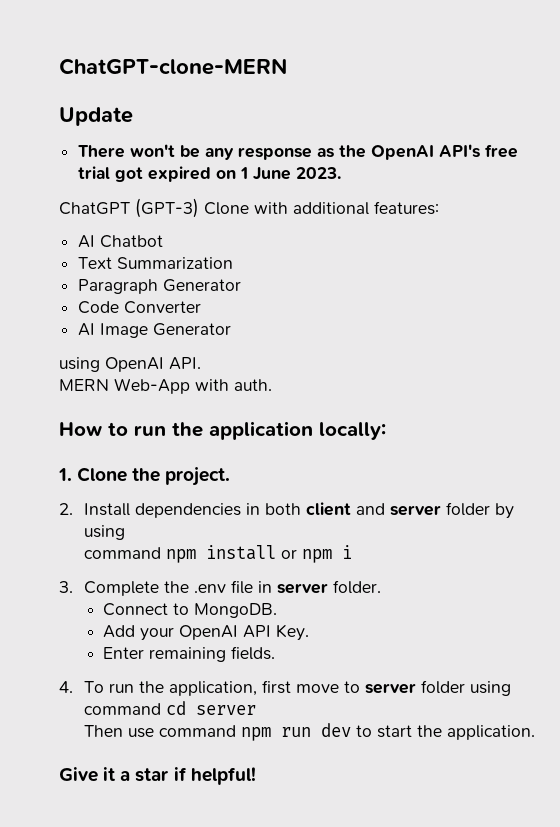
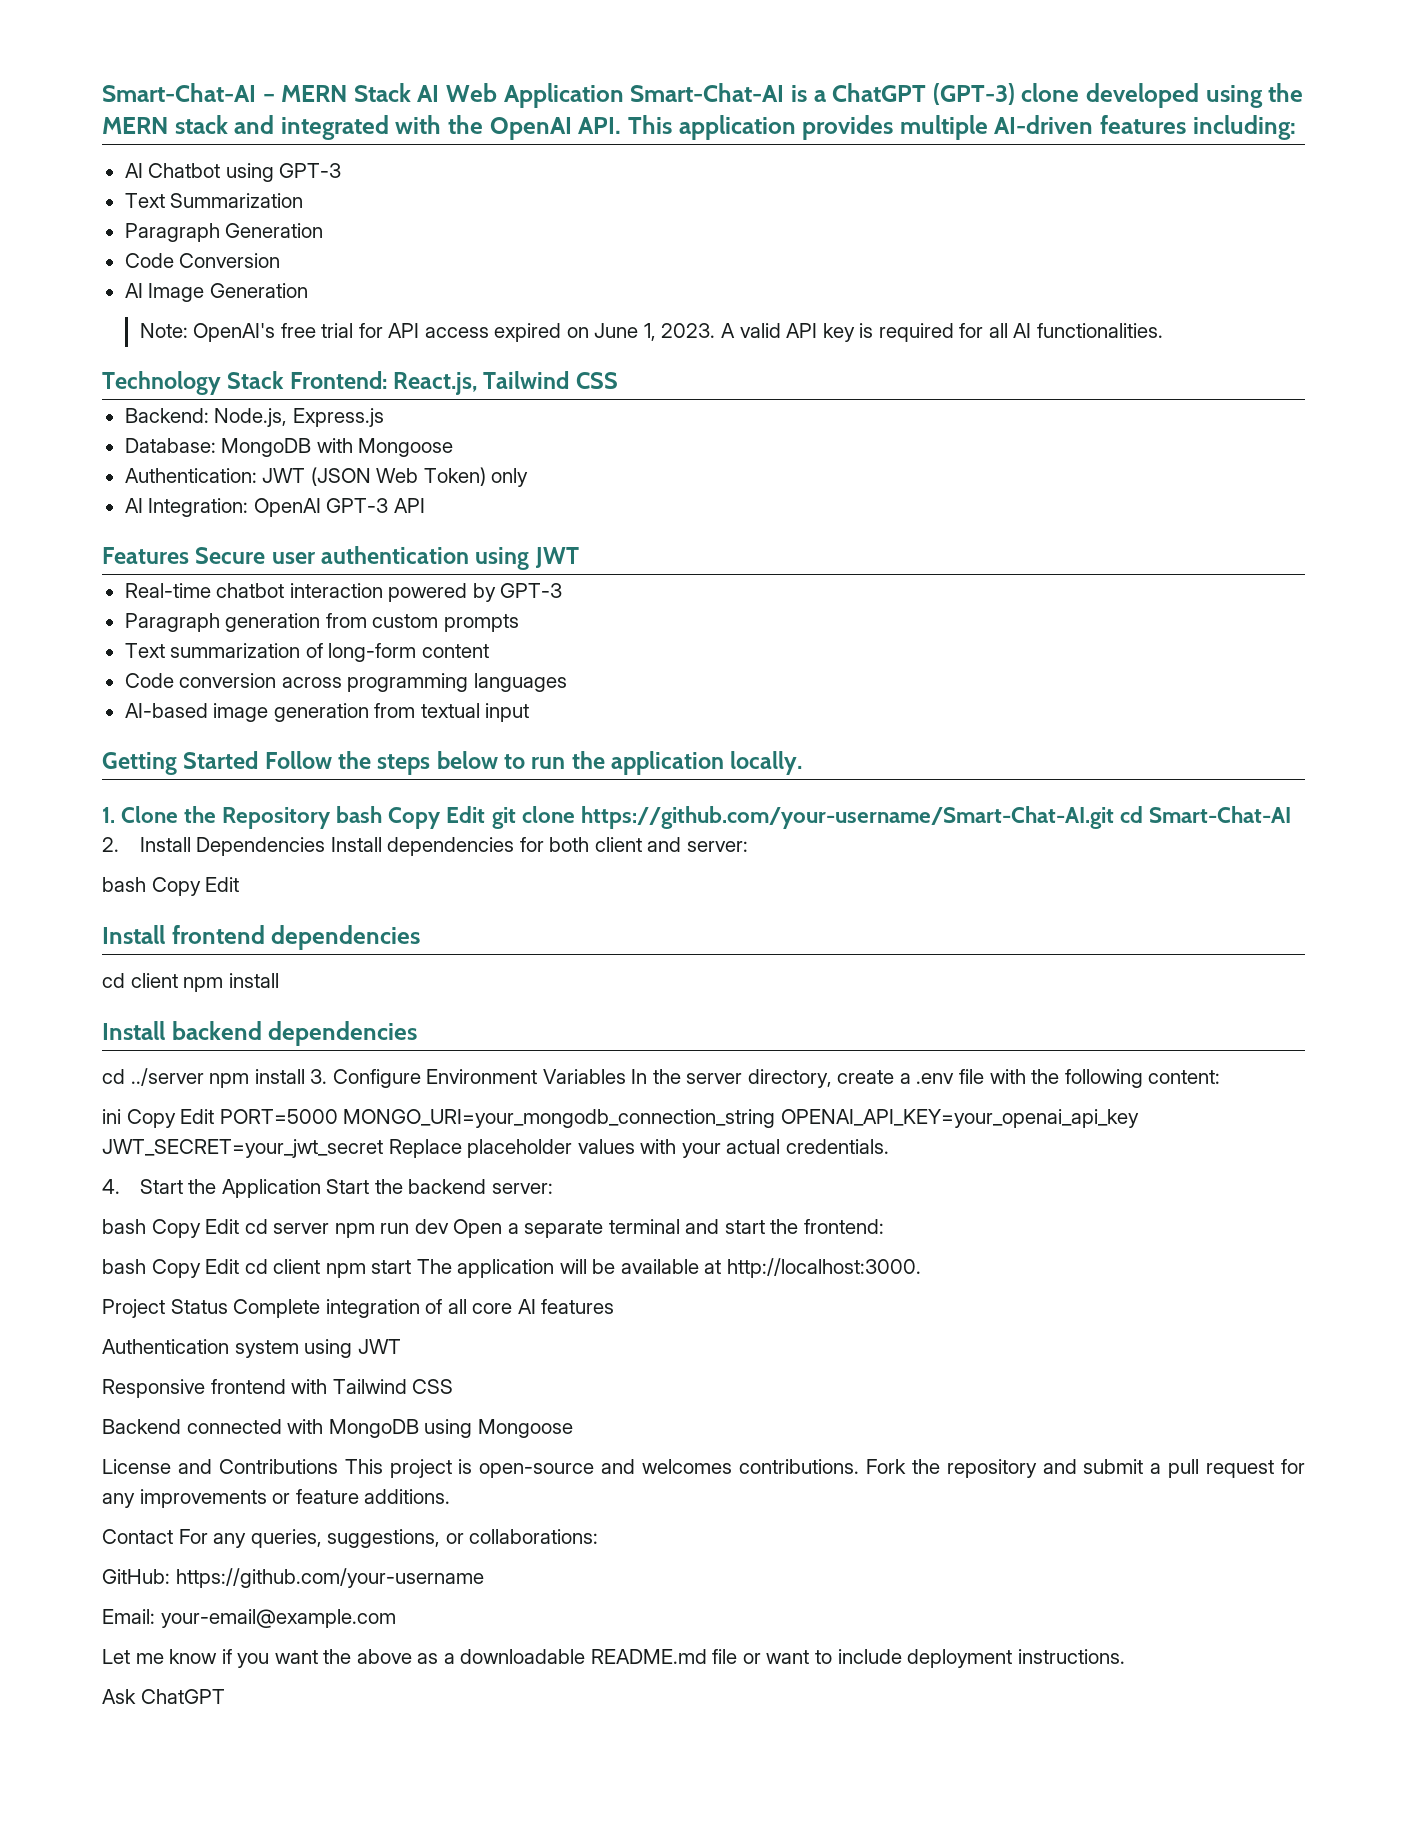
- ChatGPT-clone-MERN
- Update
- There won't be any response as the OpenAI API's free trial got expired on 1 June 2023.
- ChatGPT (GPT-3) Clone with additional features:
+ Smart-Chat-AI – MERN Stack AI Web Application Smart-Chat-AI is a ChatGPT (GPT-3) clone developed using the MERN stack and integrated with the OpenAI API. This application provides multiple AI-driven features including:
- AI Chatbot
+ AI Chatbot using GPT-3
- Paragraph Generator
- Code Converter
+ Paragraph Generation
+ Code Conversion
- AI Image Generator
- using OpenAI API.
- MERN Web-App with auth.
- How to run the application locally:
+ AI Image Generation
+ Note: OpenAI's free trial for API access expired on June 1, 2023. A valid API key is required for all AI functionalities.
+ Technology Stack Frontend: React.js, Tailwind CSS
+ Backend: Node.js, Express.js
+ Database: MongoDB with Mongoose
+ Authentication: JWT (JSON Web Token) only
+ AI Integration: OpenAI GPT-3 API
+ Features Secure user authentication using JWT
+ Real-time chatbot interaction powered by GPT-3
+ Paragraph generation from custom prompts
+ Text summarization of long-form content
+ Code conversion across programming languages
+ AI-based image generation from textual input
+ Getting Started Follow the steps below to run the application locally.
- 1. Clone the project.
- 2. Install dependencies in both client and server folder by using
- command npm install or npm i
- 3. Complete the .env file in server folder.
- Connect to MongoDB.
- Add your OpenAI API Key.
- Enter remaining fields.
- 4. To run the application, first move to server folder using command cd server
- Then use command npm run dev to start the application.
- Give it a star if helpful!
+ 1. Clone the Repository bash Copy Edit git clone https://github.com/your-username/Smart-Chat-AI.git cd Smart-Chat-AI
+ 2. Install Dependencies Install dependencies for both client and server:
+ bash Copy Edit
+ Install frontend dependencies
+ cd client npm install
+ Install backend dependencies
+ cd ../server npm install 3. Configure Environment Variables In the server directory, create a .env file with the following content:
+ ini Copy Edit PORT=5000 MONGO_URI=your_mongodb_connection_string OPENAI_API_KEY=your_openai_api_key JWT_SECRET=your_jwt_secret Replace placeholder values with your actual credentials.
+ 4. Start the Application Start the backend server:
+ bash Copy Edit cd server npm run dev Open a separate terminal and start the frontend:
+ bash Copy Edit cd client npm start The application will be available at http://localhost:3000.
+ Project Status Complete integration of all core AI features
+ Authentication system using JWT
+ Responsive frontend with Tailwind CSS
+ Backend connected with MongoDB using Mongoose
+ License and Contributions This project is open-source and welcomes contributions. Fork the repository and submit a pull request for any improvements or feature additions.
+ Contact For any queries, suggestions, or collaborations:
+ GitHub: https://github.com/your-username
+ Email: your-email@example.com
+ Let me know if you want the above as a downloadable README.md file or want to include deployment instructions.
+ Ask ChatGPT

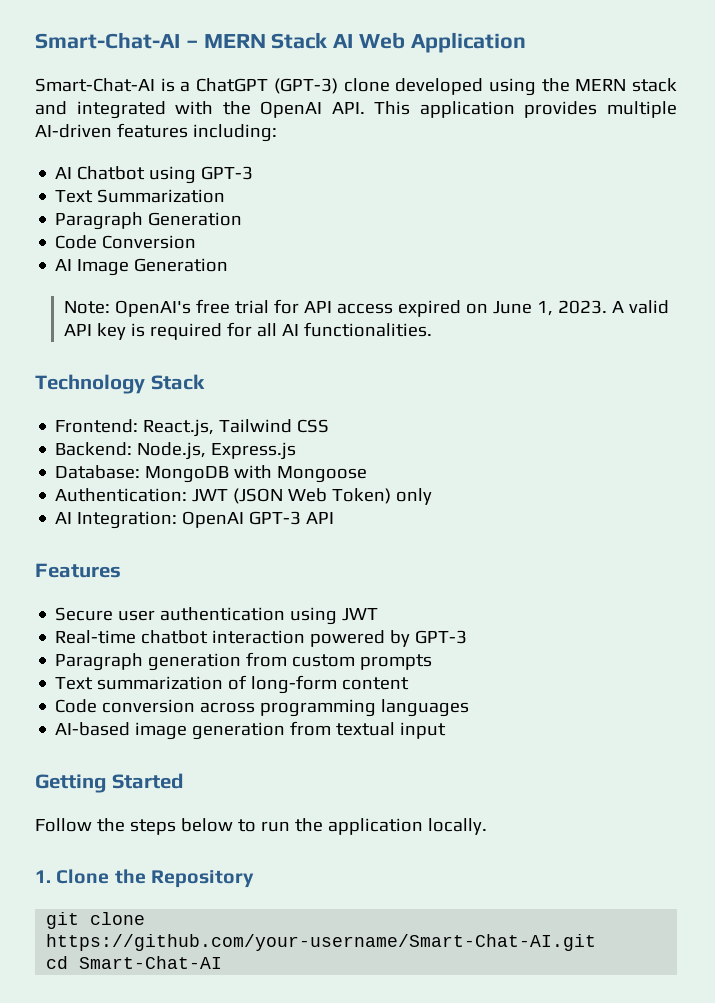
- Smart-Chat-AI – MERN Stack AI Web Application Smart-Chat-AI is a ChatGPT (GPT-3) clone developed using the MERN stack and integrated with the OpenAI API. This application provides multiple AI-driven features including:
+ Smart-Chat-AI – MERN Stack AI Web Application
+ Smart-Chat-AI is a ChatGPT (GPT-3) clone developed using the MERN stack and integrated with the OpenAI API. This application provides multiple AI-driven features including:
- Technology Stack Frontend: React.js, Tailwind CSS
+ Technology Stack
+ Frontend: React.js, Tailwind CSS
- Features Secure user authentication using JWT
+ Features
+ Secure user authentication using JWT
- Getting Started Follow the steps below to run the application locally.
+ Getting Started
+ Follow the steps below to run the application locally.
- 1. Clone the Repository bash Copy Edit git clone https://github.com/your-username/Smart-Chat-AI.git cd Smart-Chat-AI
+ 1. Clone the Repository
+ git clone https://github.com/your-username/Smart-Chat-AI.git
+ cd Smart-Chat-AI
- 2. Install Dependencies Install dependencies for both client and server:
- bash Copy Edit
- Install frontend dependencies
- cd client npm install
- Install backend dependencies
- cd ../server npm install 3. Configure Environment Variables In the server directory, create a .env file with the following content:
- ini Copy Edit PORT=5000 MONGO_URI=your_mongodb_connection_string OPENAI_API_KEY=your_openai_api_key JWT_SECRET=your_jwt_secret Replace placeholder values with your actual credentials.
- 4. Start the Application Start the backend server:
- bash Copy Edit cd server npm run dev Open a separate terminal and start the frontend:
- bash Copy Edit cd client npm start The application will be available at http://localhost:3000.
- Project Status Complete integration of all core AI features
- Authentication system using JWT
- Responsive frontend with Tailwind CSS
- Backend connected with MongoDB using Mongoose
- License and Contributions This project is open-source and welcomes contributions. Fork the repository and submit a pull request for any improvements or feature additions.
- Contact For any queries, suggestions, or collaborations:
- GitHub: https://github.com/your-username
- Email: your-email@example.com
- Let me know if you want the above as a downloadable README.md file or want to include deployment instructions.
- Ask ChatGPT

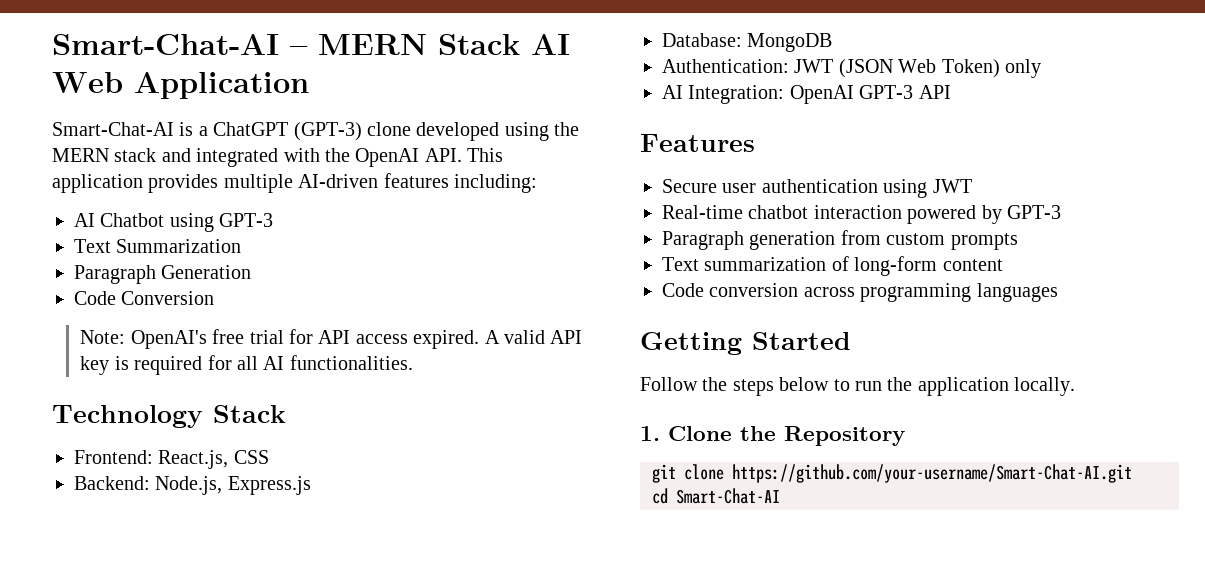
- AI Image Generation
- Note: OpenAI's free trial for API access expired on June 1, 2023.
+ Note: OpenAI's free trial for API access expired.
- Frontend: React.js, Tailwind CSS
+ Frontend: React.js, CSS
- Database: MongoDB with Mongoose
+ Database: MongoDB
- AI-based image generation from textual input

